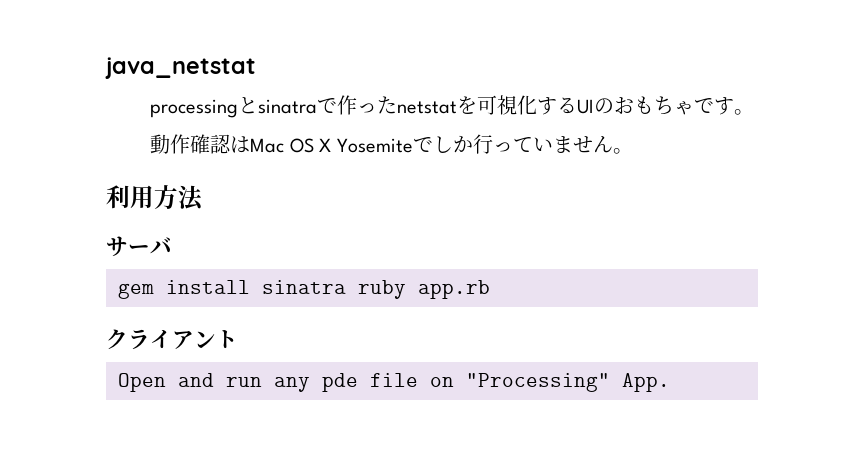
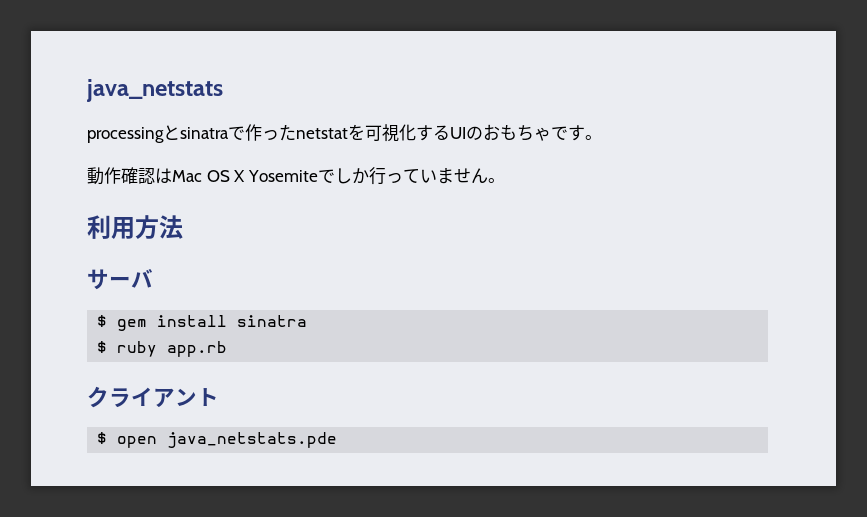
- java_netstat
+ java_netstats
- gem install sinatra ruby app.rb
+ $ gem install sinatra
+ $ ruby app.rb
- Open and run any pde file on "Processing" App.
+ $ open java_netstats.pde

